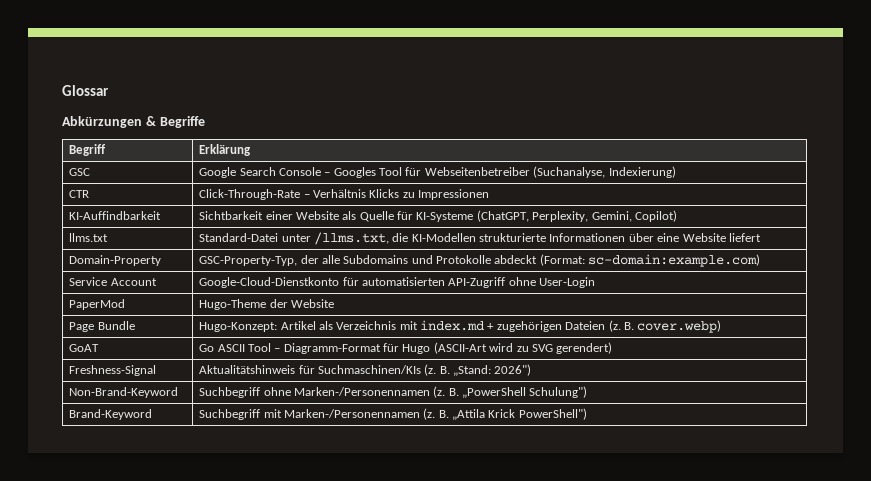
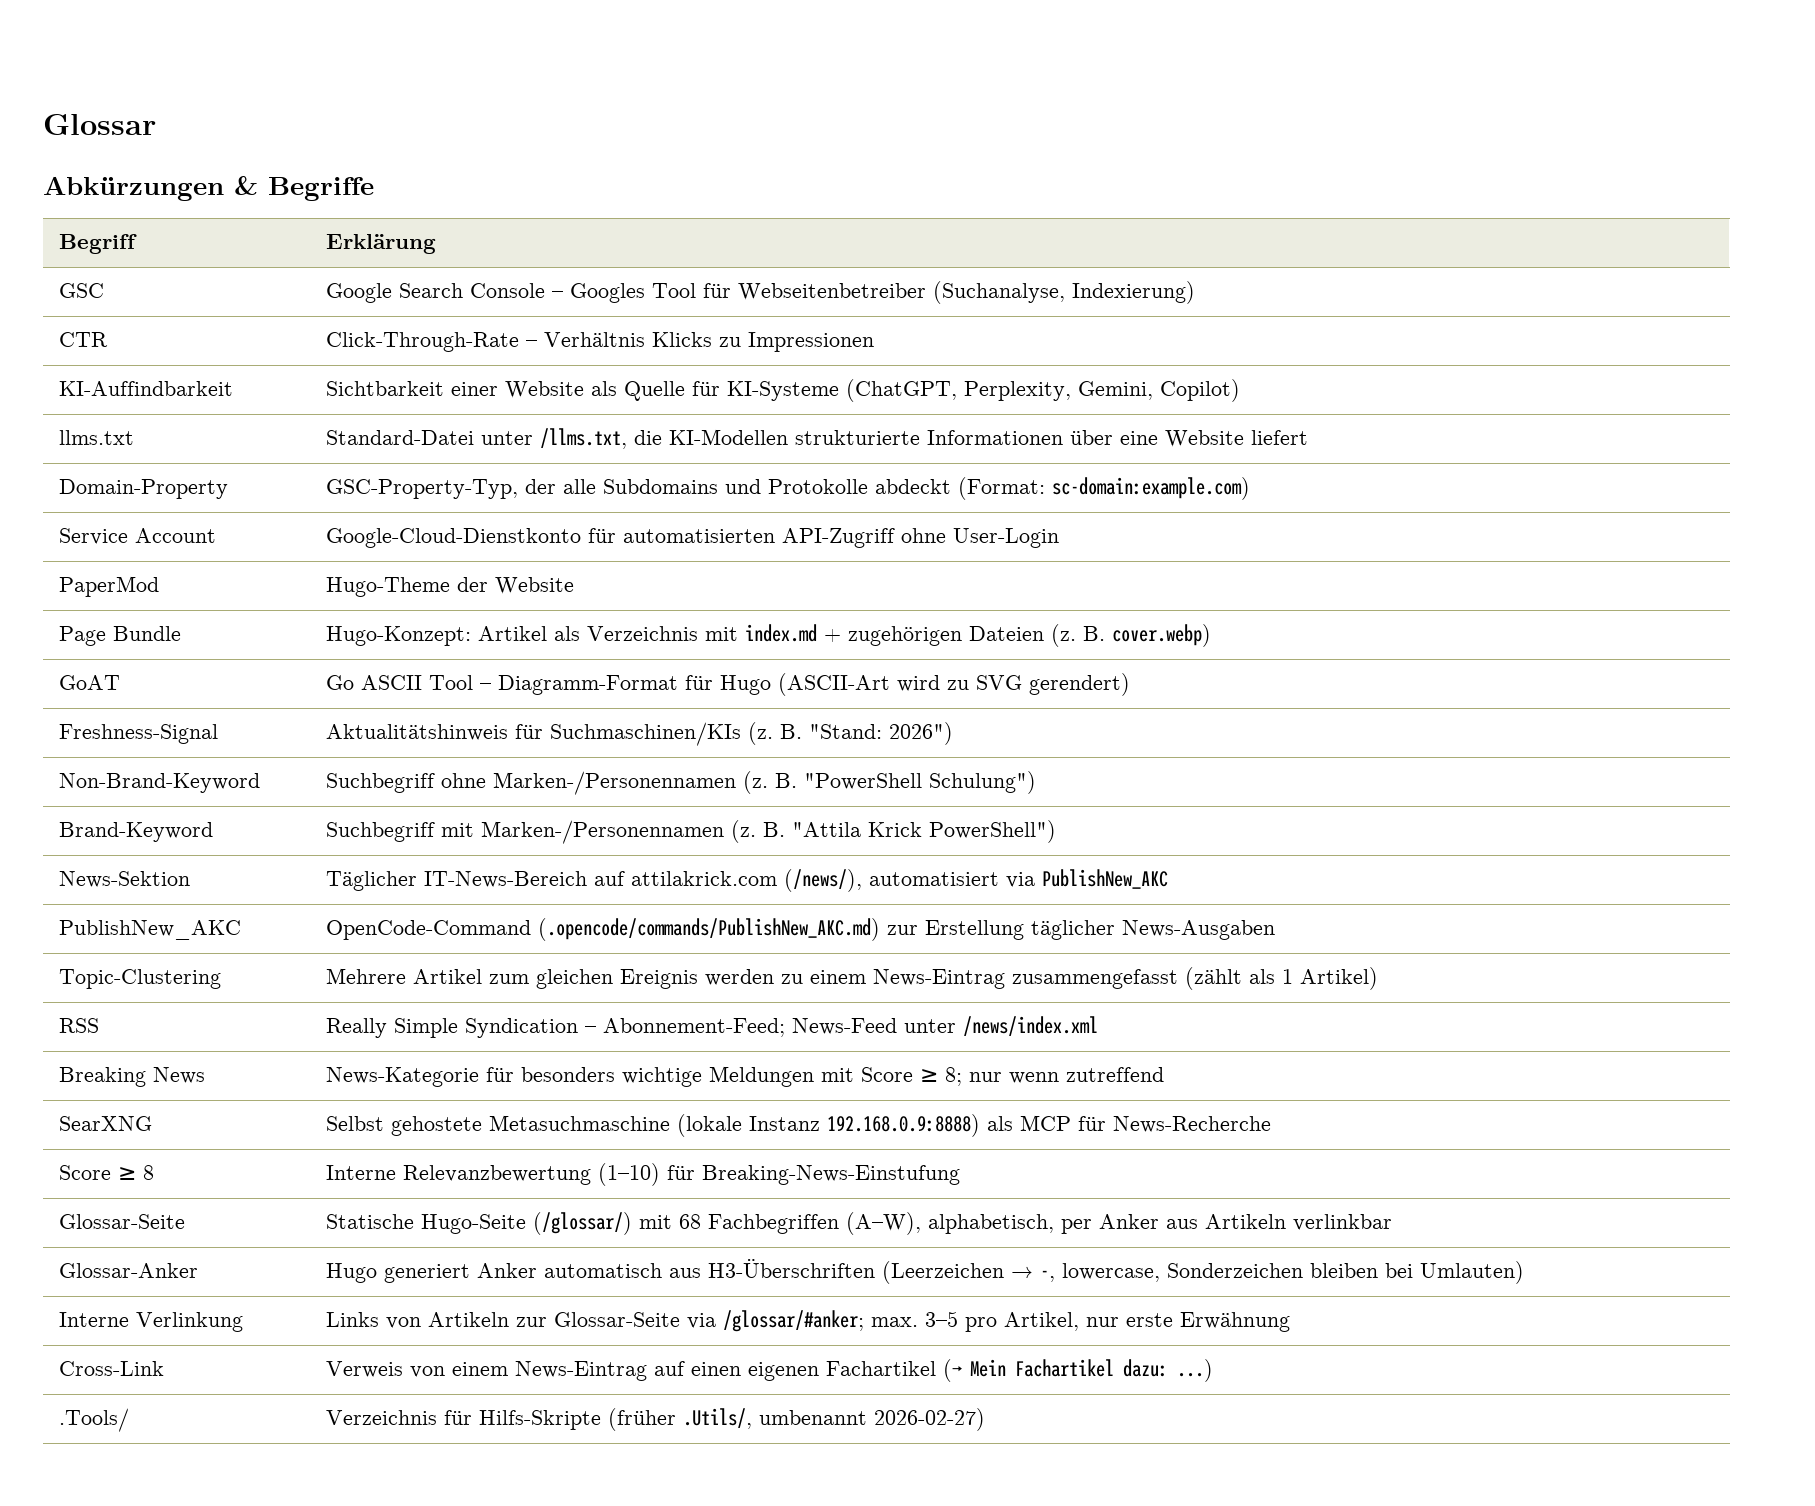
- Freshness-Signal | Aktualitätshinweis für Suchmaschinen/KIs (z. B. „Stand: 2026")
+ Freshness-Signal | Aktualitätshinweis für Suchmaschinen/KIs (z. B. "Stand: 2026")
- Non-Brand-Keyword | Suchbegriff ohne Marken-/Personennamen (z. B. „PowerShell Schulung")
+ Non-Brand-Keyword | Suchbegriff ohne Marken-/Personennamen (z. B. "PowerShell Schulung")
- Brand-Keyword | Suchbegriff mit Marken-/Personennamen (z. B. „Attila Krick PowerShell")
+ Brand-Keyword | Suchbegriff mit Marken-/Personennamen (z. B. "Attila Krick PowerShell")
+ News-Sektion | Täglicher IT-News-Bereich auf attilakrick.com (/news/), automatisiert via PublishNew_AKC
+ PublishNew_AKC | OpenCode-Command (.opencode/commands/PublishNew_AKC.md) zur Erstellung täglicher News-Ausgaben
+ Topic-Clustering | Mehrere Artikel zum gleichen Ereignis werden zu einem News-Eintrag zusammengefasst (zählt als 1 Artikel)
+ RSS | Really Simple Syndication – Abonnement-Feed; News-Feed unter /news/index.xml
+ Breaking News | News-Kategorie für besonders wichtige Meldungen mit Score ≥ 8; nur wenn zutreffend
+ SearXNG | Selbst gehostete Metasuchmaschine (lokale Instanz 192.168.0.9:8888) als MCP für News-Recherche
+ Score ≥ 8 | Interne Relevanzbewertung (1–10) für Breaking-News-Einstufung
+ Glossar-Seite | Statische Hugo-Seite (/glossar/) mit 68 Fachbegriffen (A–W), alphabetisch, per Anker aus Artikeln verlinkbar
+ Glossar-Anker | Hugo generiert Anker automatisch aus H3-Überschriften (Leerzeichen → -, lowercase, Sonderzeichen bleiben bei Umlauten)
+ Interne Verlinkung | Links von Artikeln zur Glossar-Seite via /glossar/#anker; max. 3–5 pro Artikel, nur erste Erwähnung
+ Cross-Link | Verweis von einem News-Eintrag auf einen eigenen Fachartikel (→ Mein Fachartikel dazu: ...)
+ .Tools/ | Verzeichnis für Hilfs-Skripte (früher .Utils/, umbenannt 2026-02-27)

